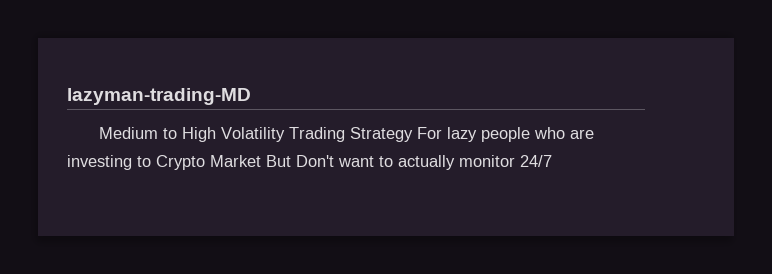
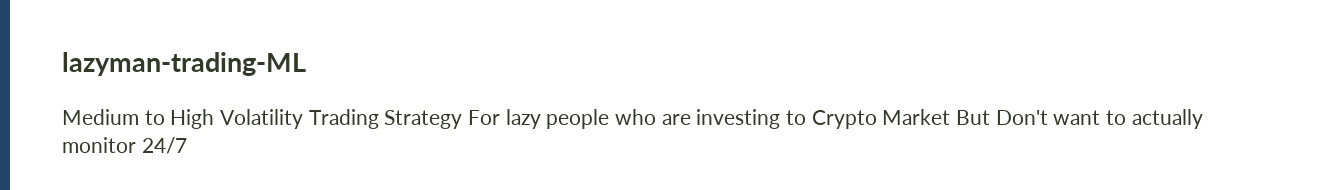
- lazyman-trading-MD
+ lazyman-trading-ML

